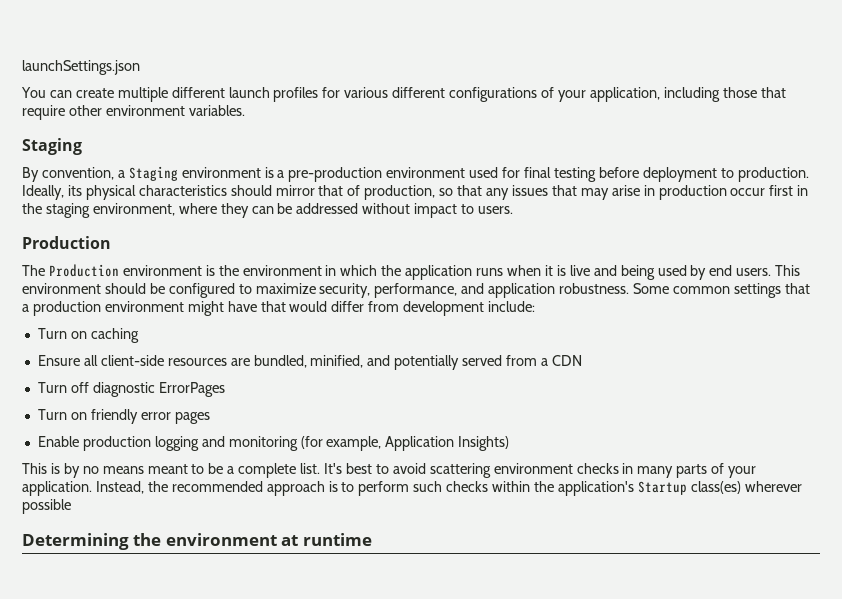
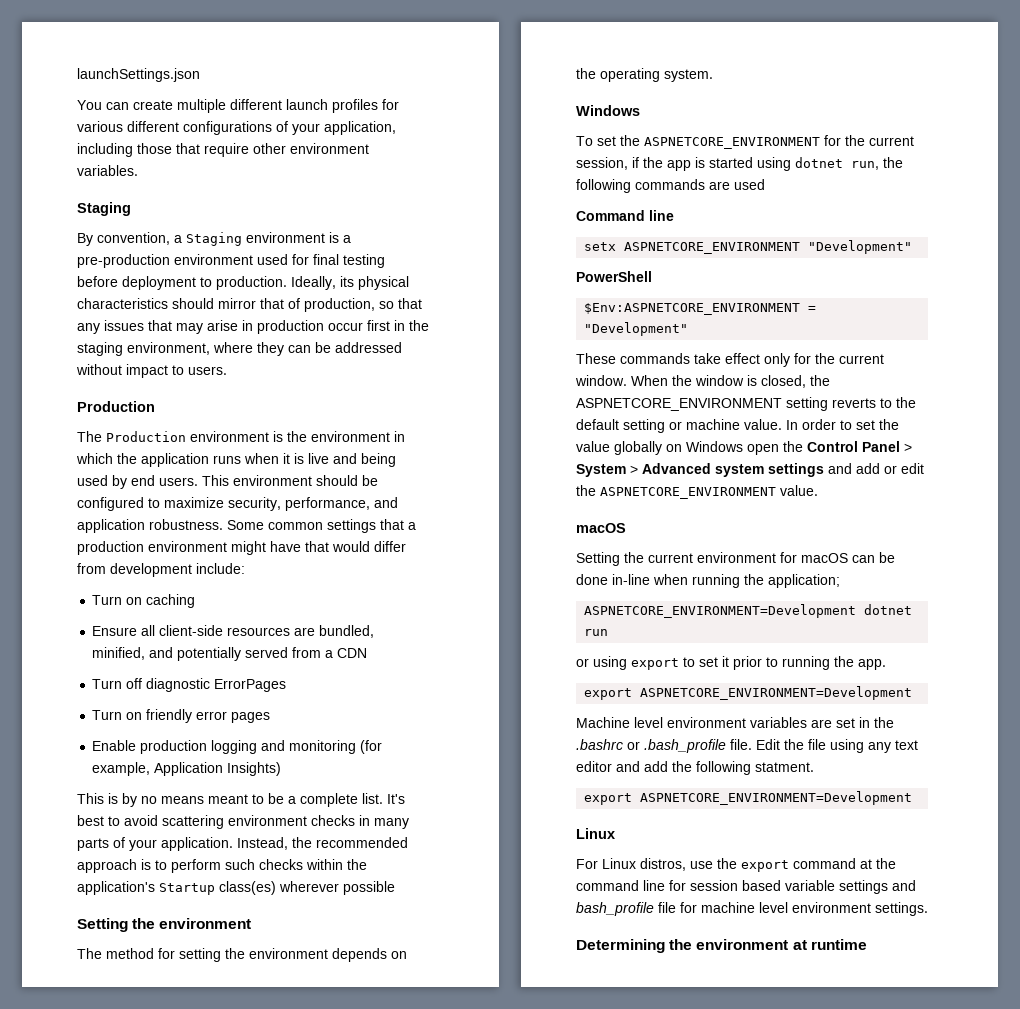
+ Setting the environment
+ The method for setting the environment depends on the operating system.
+ Windows
+ To set the ASPNETCORE_ENVIRONMENT for the current session, if the app is started using dotnet run, the following commands are used
+ Command line
+ setx ASPNETCORE_ENVIRONMENT "Development"
+ PowerShell
+ $Env:ASPNETCORE_ENVIRONMENT = "Development"
+ These commands take effect only for the current window. When the window is closed, the ASPNETCORE_ENVIRONMENT setting reverts to the default setting or machine value. In order to set the value globally on Windows open the Control Panel > System > Advanced system settings and add or edit the ASPNETCORE_ENVIRONMENT value.
+ macOS
+ Setting the current environment for macOS can be done in-line when running the application;
+ ASPNETCORE_ENVIRONMENT=Development dotnet run
+ or using export to set it prior to running the app.
+ export ASPNETCORE_ENVIRONMENT=Development
+ Machine level environment variables are set in the .bashrc or .bash_profile file. Edit the file using any text editor and add the following statment.
+ export ASPNETCORE_ENVIRONMENT=Development
+ Linux
+ For Linux distros, use the export command at the command line for session based variable settings and bash_profile file for machine level environment settings.

